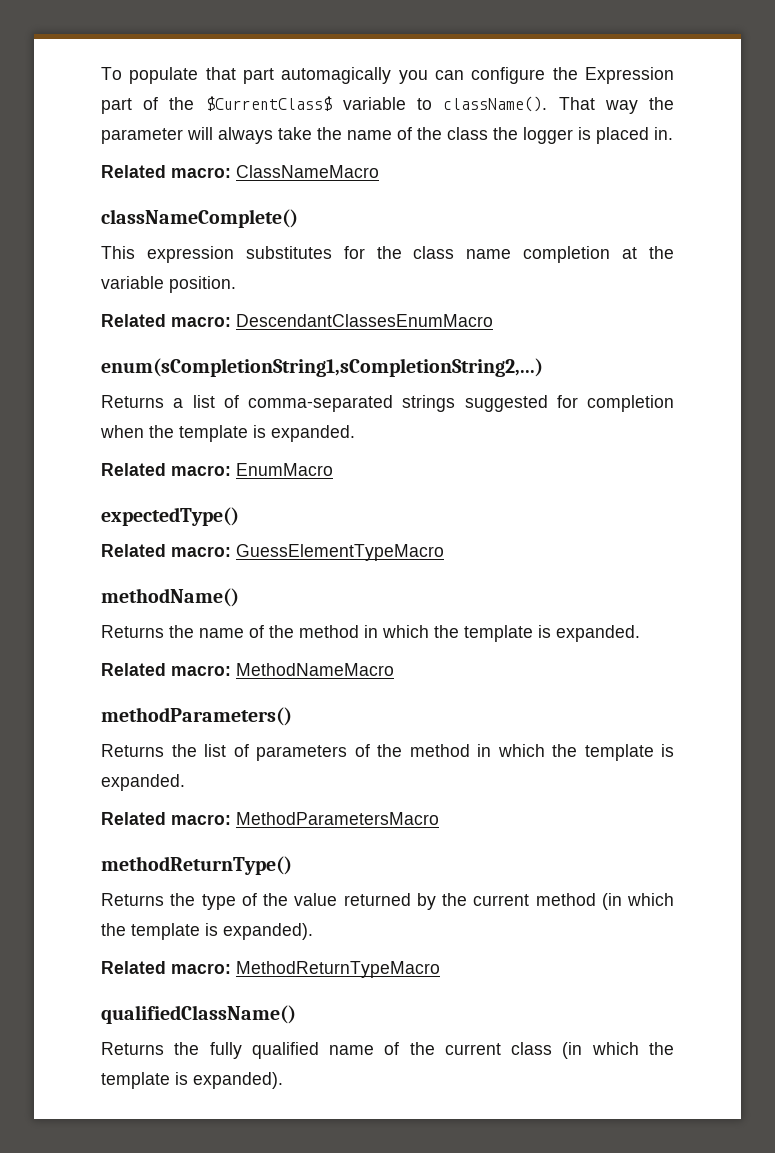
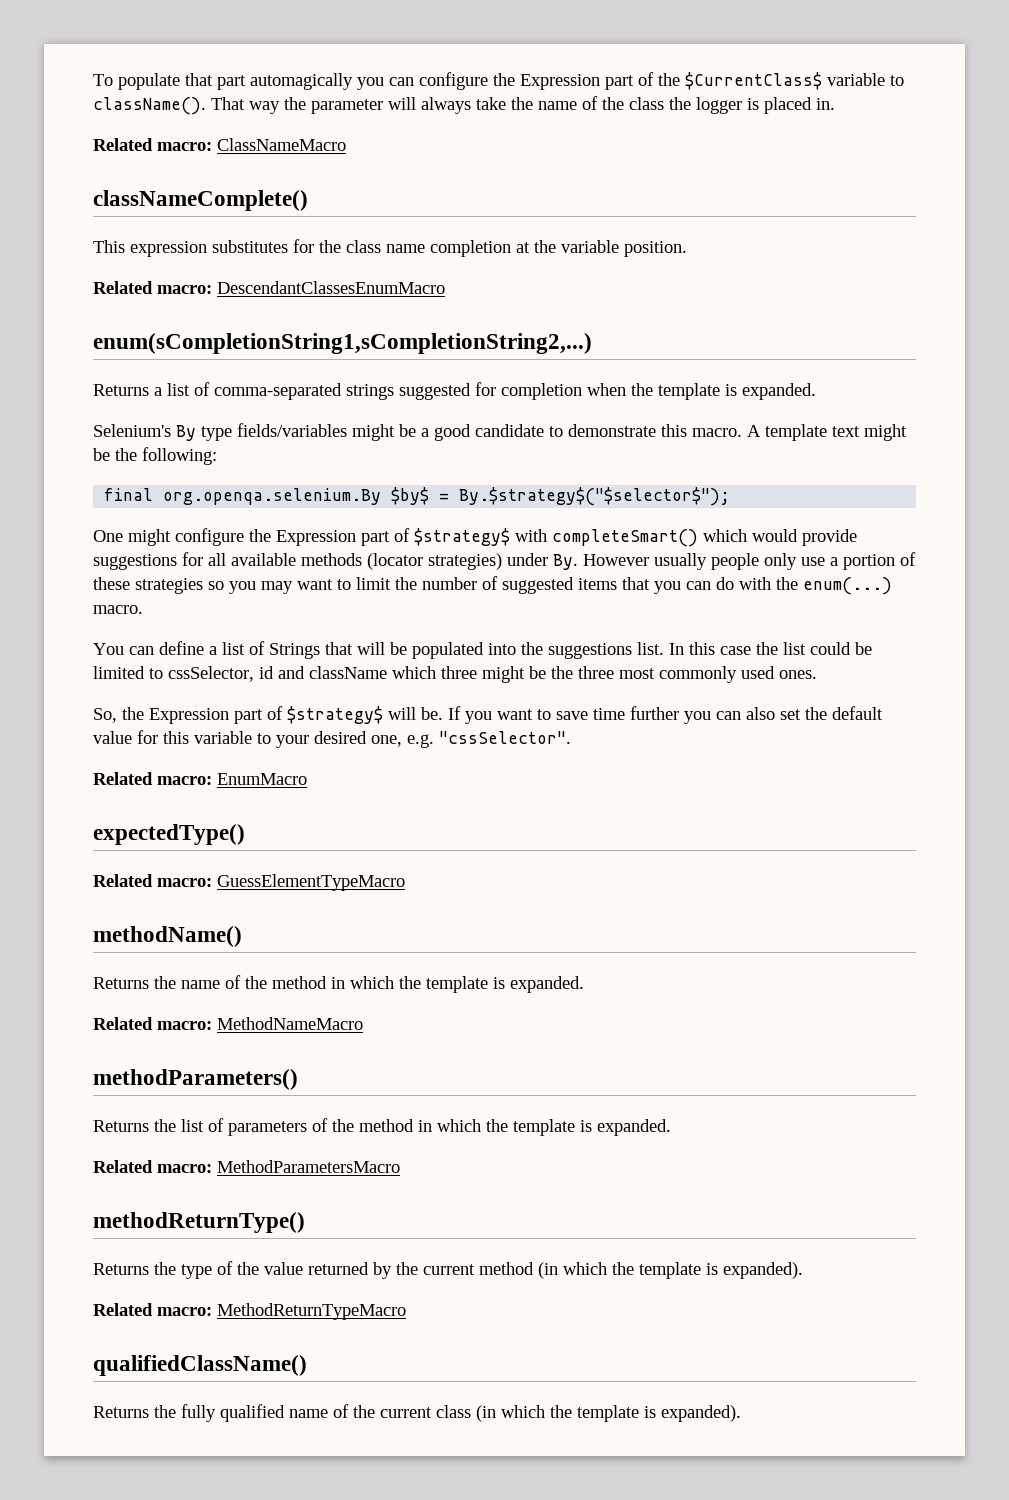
+ Selenium's By type fields/variables might be a good candidate to demonstrate this macro. A template text might be the following:
+ final org.openqa.selenium.By $by$ = By.$strategy$("$selector$");
+ One might configure the Expression part of $strategy$ with completeSmart() which would provide suggestions for all available methods (locator strategies) under By. However usually people only use a portion of these strategies so you may want to limit the number of suggested items that you can do with the enum(...) macro.
+ You can define a list of Strings that will be populated into the suggestions list. In this case the list could be limited to cssSelector, id and className which three might be the three most commonly used ones.
+ So, the Expression part of $strategy$ will be. If you want to save time further you can also set the default value for this variable to your desired one, e.g. "cssSelector".

